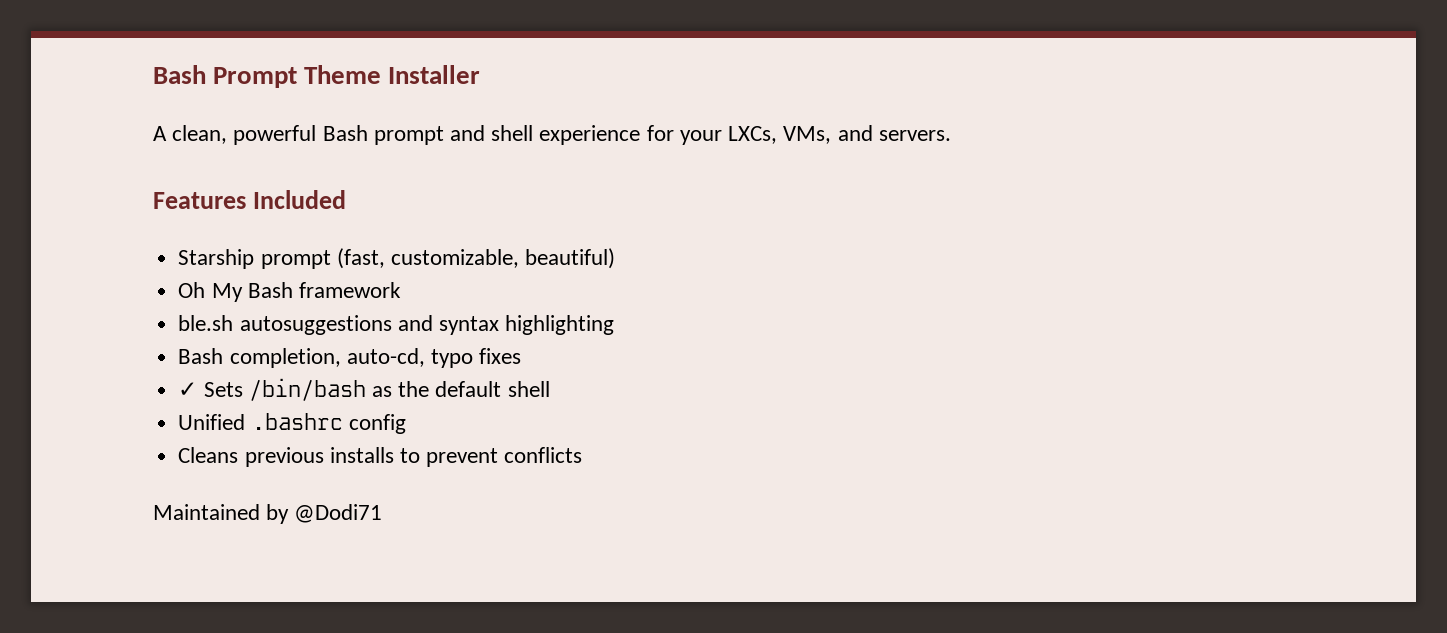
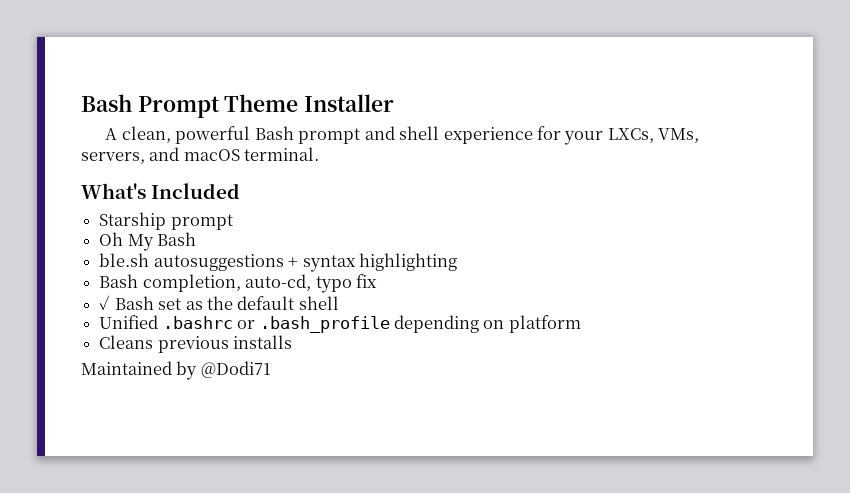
- A clean, powerful Bash prompt and shell experience for your LXCs, VMs, and servers.
- Features Included
+ A clean, powerful Bash prompt and shell experience for your LXCs, VMs, servers, and macOS terminal.
+ What's Included
- Starship prompt (fast, customizable, beautiful)
+ Starship prompt
- Oh My Bash framework
+ Oh My Bash
- ble.sh autosuggestions and syntax highlighting
+ ble.sh autosuggestions + syntax highlighting
- Bash completion, auto-cd, typo fixes
+ Bash completion, auto-cd, typo fix
- ✓ Sets /bin/bash as the default shell
+ ✓ Bash set as the default shell
- Unified .bashrc config
+ Unified .bashrc or .bash_profile depending on platform
- Cleans previous installs to prevent conflicts
+ Cleans previous installs

